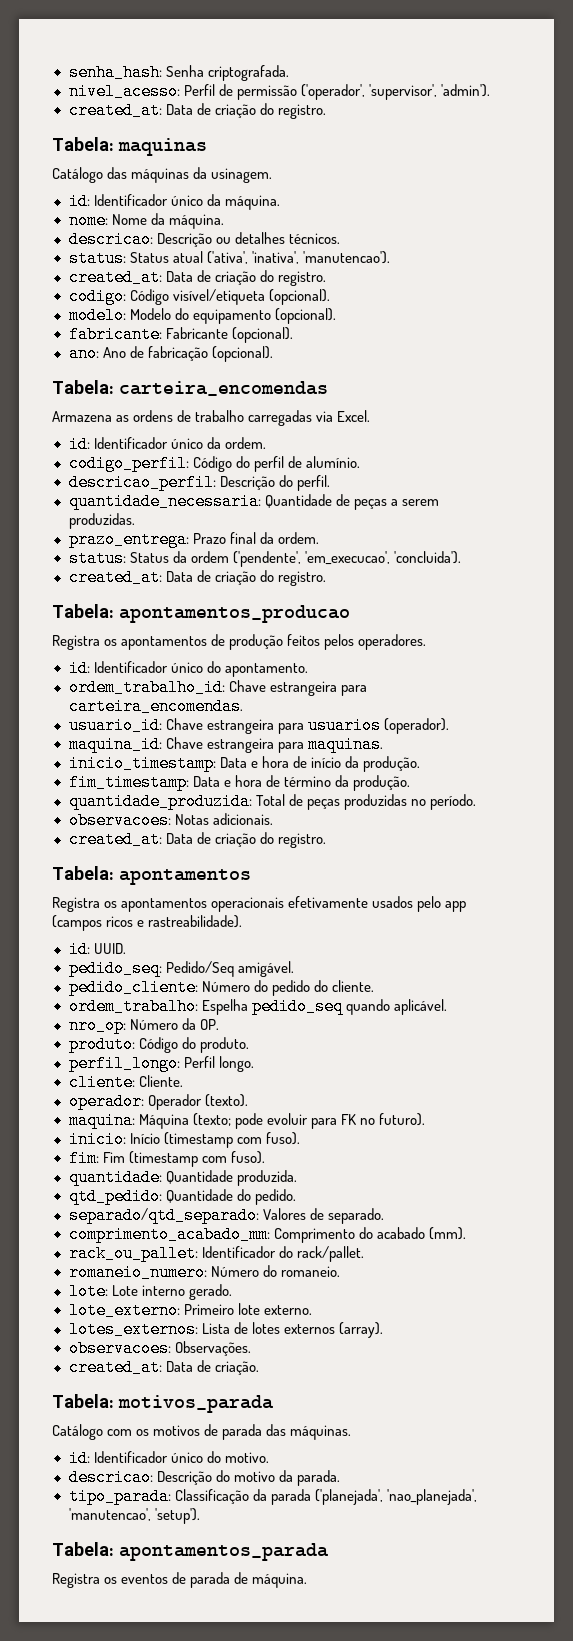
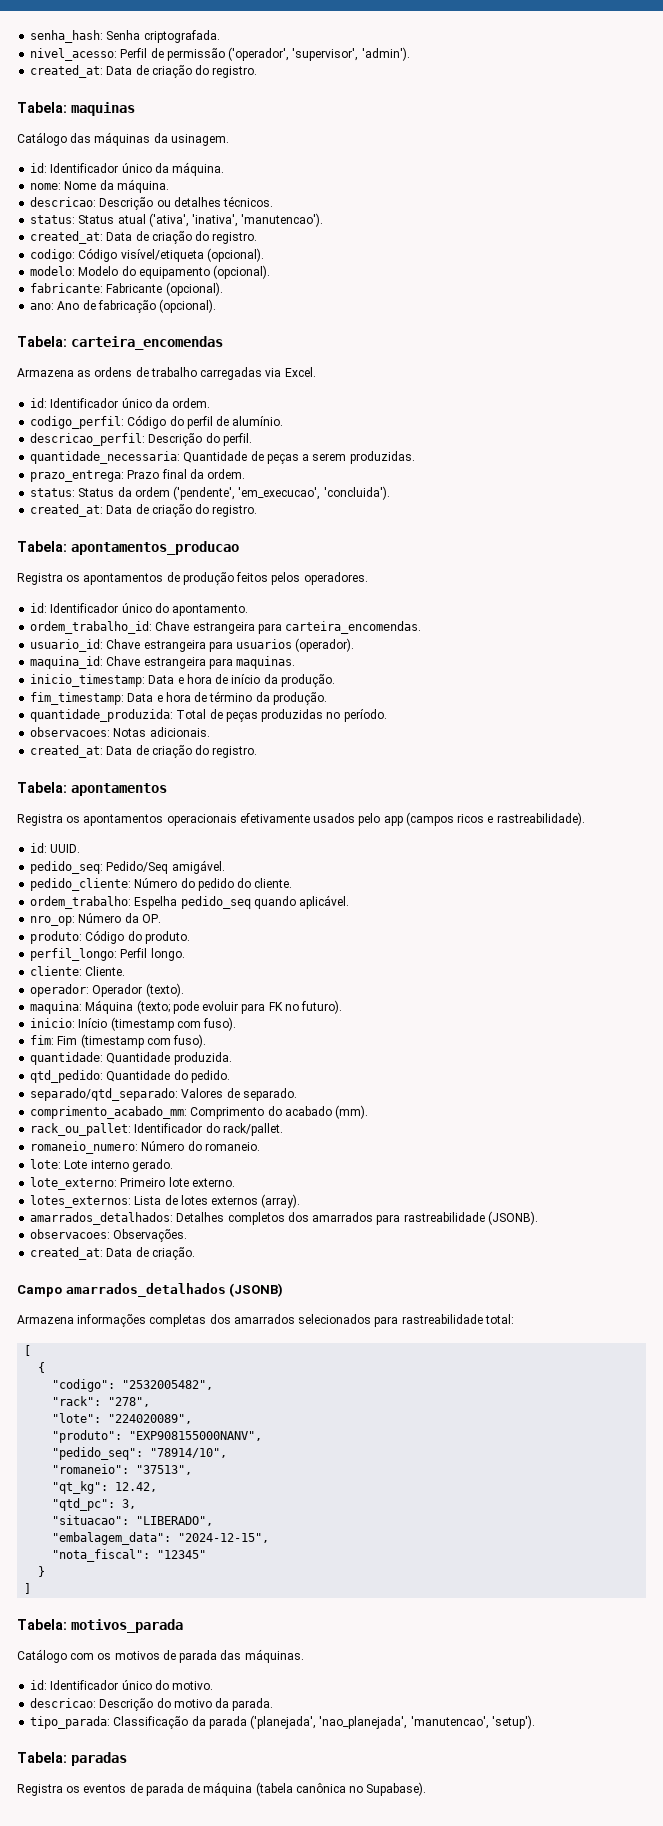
+ amarrados_detalhados: Detalhes completos dos amarrados para rastreabilidade (JSONB).
+ Campo amarrados_detalhados (JSONB)
+ Armazena informações completas dos amarrados selecionados para rastreabilidade total:
+ [
+ {
+ "codigo": "2532005482",
+ "rack": "278",
+ "lote": "224020089",
+ "produto": "EXP908155000NANV",
+ "pedido_seq": "78914/10",
+ "romaneio": "37513",
+ "qt_kg": 12.42,
+ "qtd_pc": 3,
+ "situacao": "LIBERADO",
+ "embalagem_data": "2024-12-15",
+ "nota_fiscal": "12345"
+ }
+ ]
- Tabela: apontamentos_parada
+ Tabela: paradas
- Registra os eventos de parada de máquina.
+ Registra os eventos de parada de máquina (tabela canônica no Supabase).

